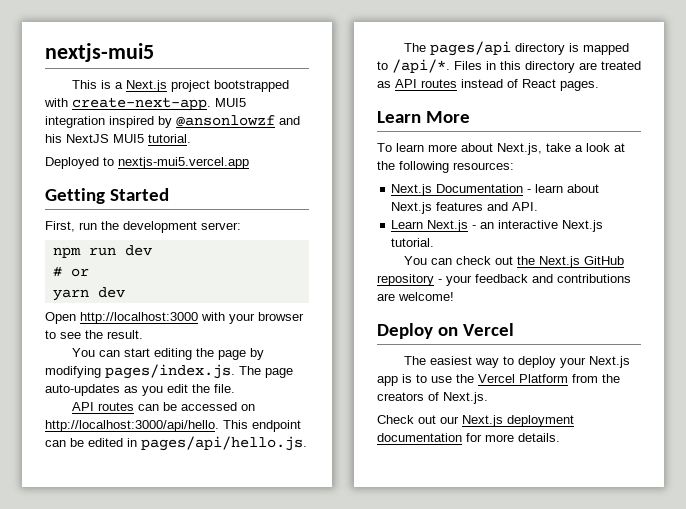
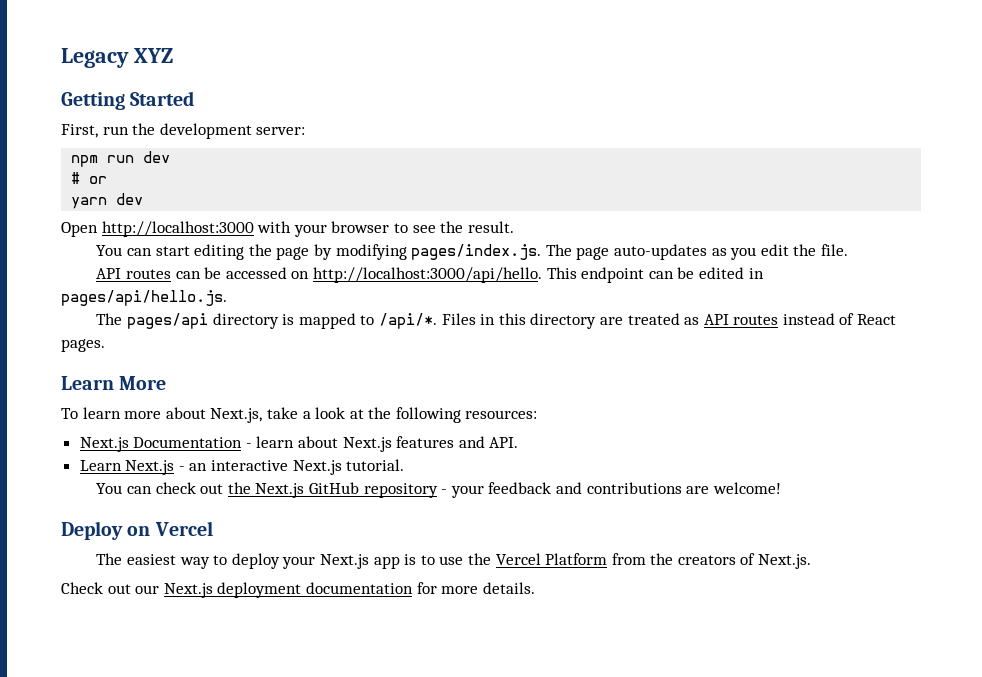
- nextjs-mui5
- This is a Next.js project bootstrapped with create-next-app. MUI5 integration inspired by @ansonlowzf and his NextJS MUI5 tutorial.
- Deployed to nextjs-mui5.vercel.app
+ Legacy XYZ

